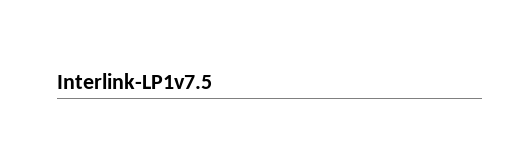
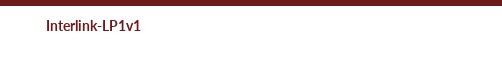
- Interlink-LP1v7.5
+ Interlink-LP1v1

